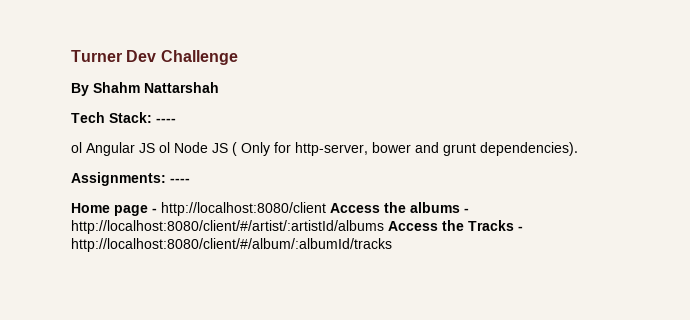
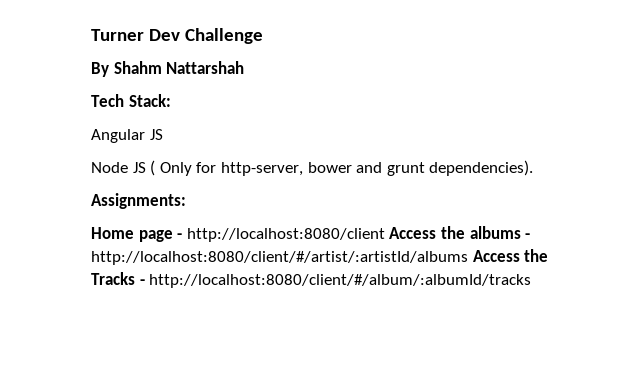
- Tech Stack: ----
- ol Angular JS ol Node JS ( Only for http-server, bower and grunt dependencies).
+ Tech Stack:
+ Angular JS
+ Node JS ( Only for http-server, bower and grunt dependencies).
- Assignments: ----
+ Assignments:

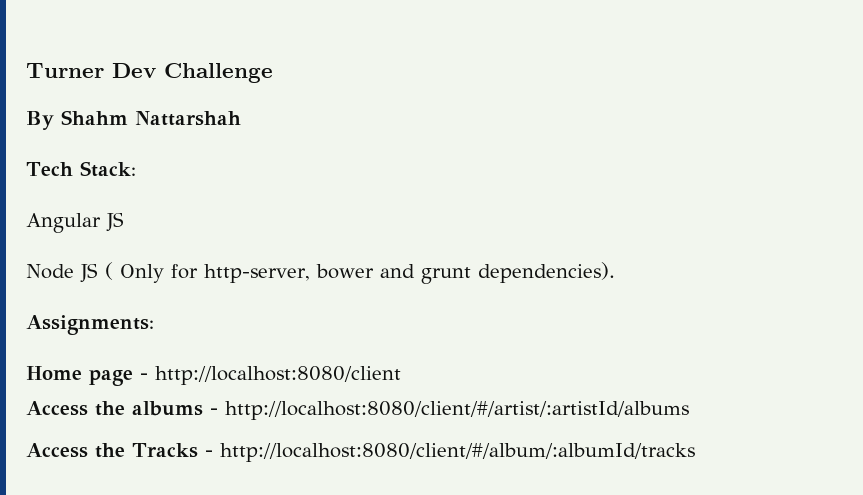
- Home page - http://localhost:8080/client Access the albums - http://localhost:8080/client/#/artist/:artistId/albums Access the Tracks - http://localhost:8080/client/#/album/:albumId/tracks
+ Home page - http://localhost:8080/client
+ Access the albums - http://localhost:8080/client/#/artist/:artistId/albums
+ Access the Tracks - http://localhost:8080/client/#/album/:albumId/tracks

